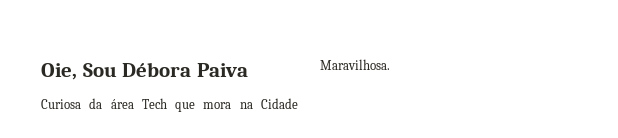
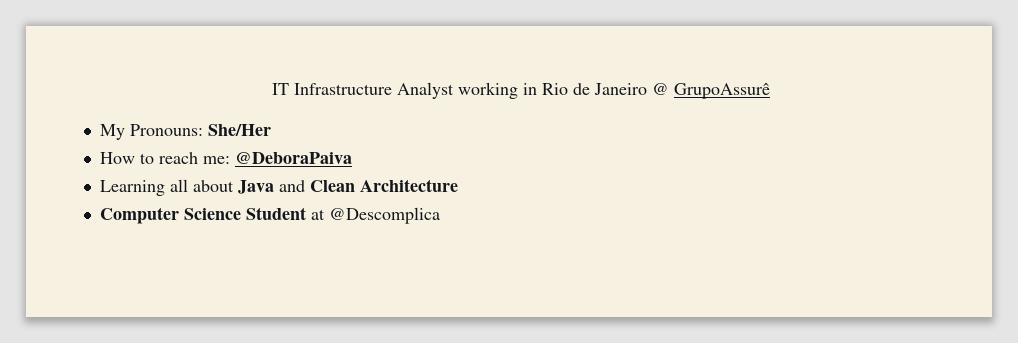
- Oie, Sou Débora Paiva
- Curiosa da área Tech que mora na Cidade Maravilhosa.
+ IT Infrastructure Analyst working in Rio de Janeiro @ GrupoAssurê
+ My Pronouns: She/Her
+ How to reach me: @DeboraPaiva
+ Learning all about Java and Clean Architecture
+ Computer Science Student at @Descomplica

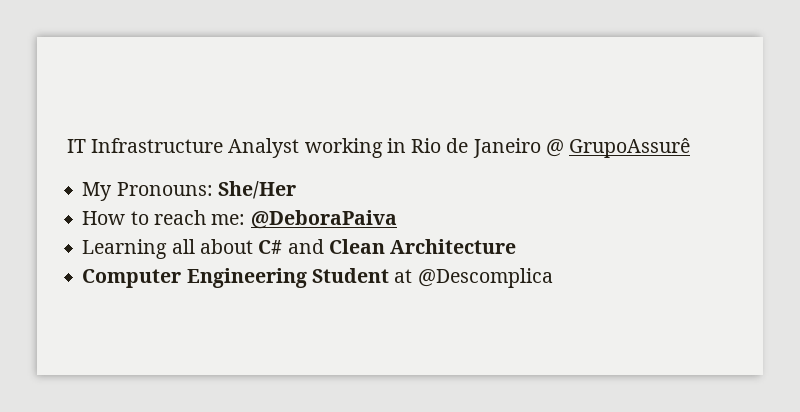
- Learning all about Java and Clean Architecture
+ Learning all about C# and Clean Architecture
- Computer Science Student at @Descomplica
+ Computer Engineering Student at @Descomplica

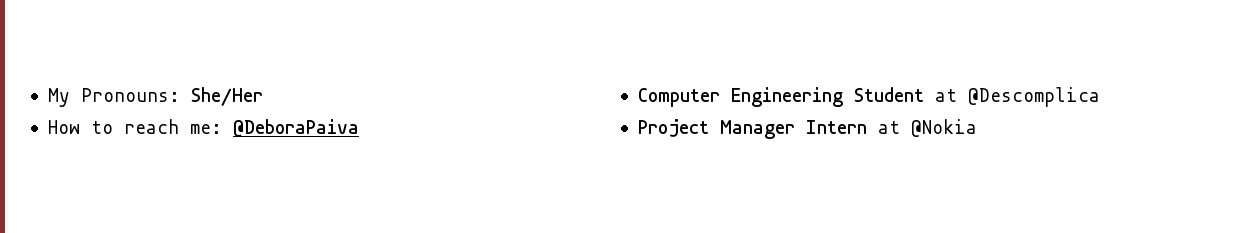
- IT Infrastructure Analyst working in Rio de Janeiro @ GrupoAssurê
- Learning all about C# and Clean Architecture
+ Project Manager Intern at @Nokia

